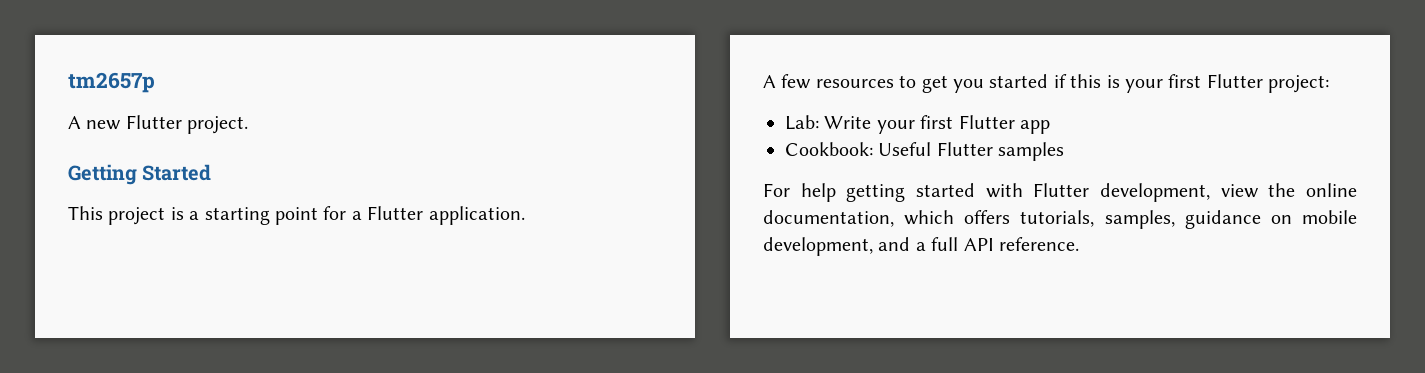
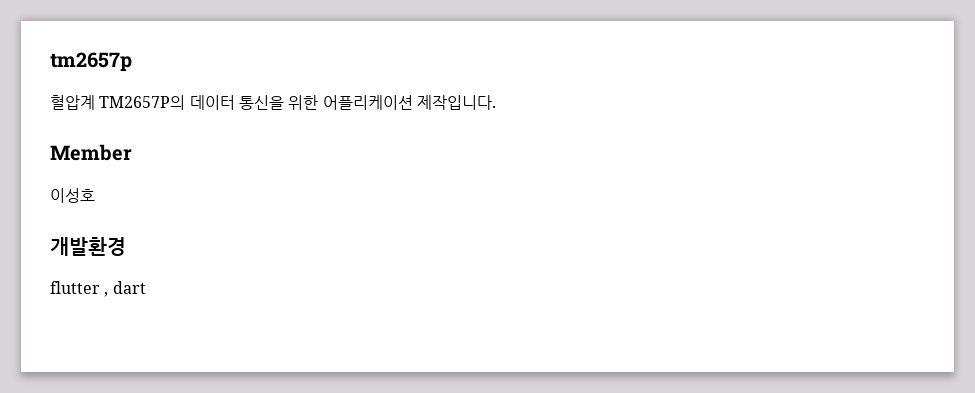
- A new Flutter project.
- Getting Started
- This project is a starting point for a Flutter application.
- A few resources to get you started if this is your first Flutter project:
- Lab: Write your first Flutter app
- Cookbook: Useful Flutter samples
- For help getting started with Flutter development, view the online documentation, which offers tutorials, samples, guidance on mobile development, and a full API reference.
+ 혈압계 TM2657P의 데이터 통신을 위한 어플리케이션 제작입니다.
+ Member
+ 이성호
+ 개발환경
+ flutter , dart

